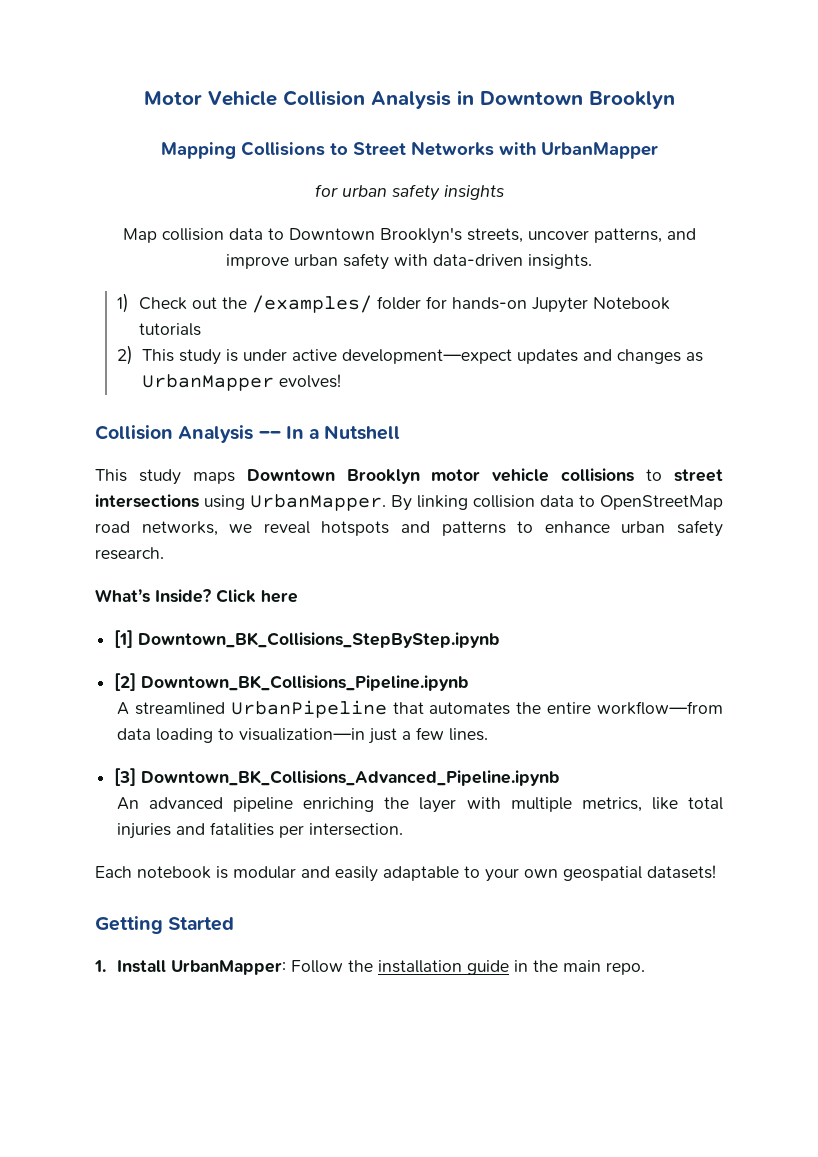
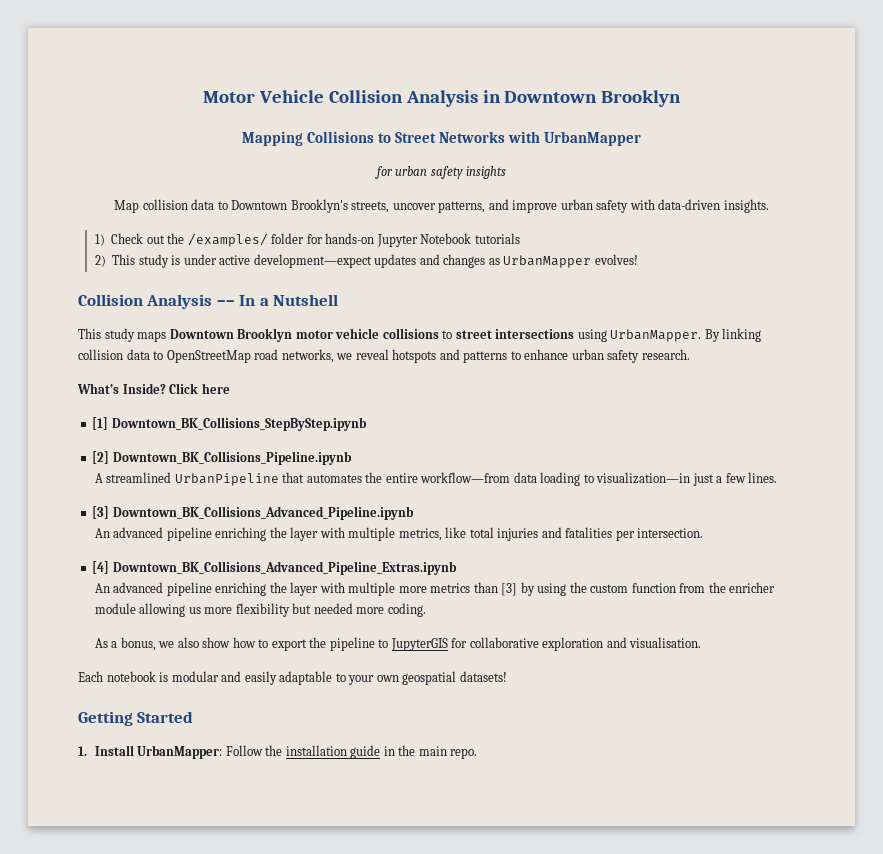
+ [4] Downtown_BK_Collisions_Advanced_Pipeline_Extras.ipynb
+ An advanced pipeline enriching the layer with multiple more metrics than [3] by using the custom function from the enricher module allowing us more flexibility but needed more coding.
+ As a bonus, we also show how to export the pipeline to JupyterGIS for collaborative exploration and visualisation.

